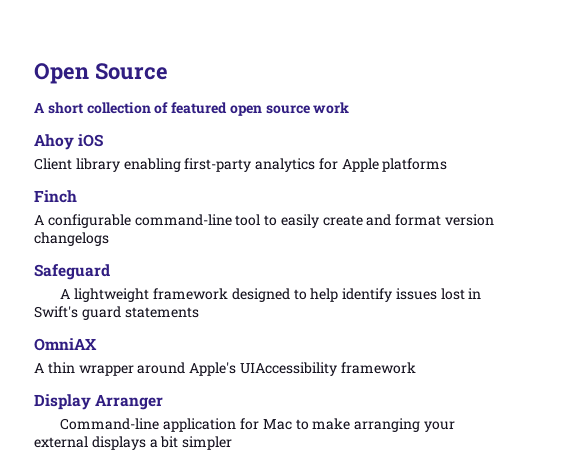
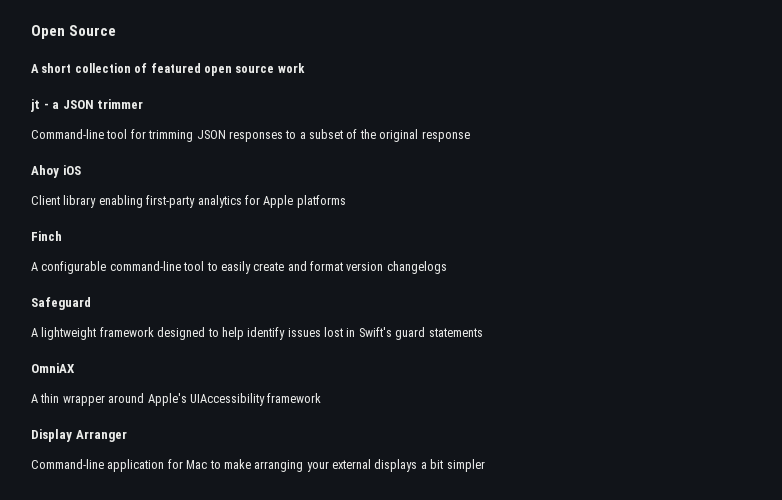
+ jt - a JSON trimmer
+ Command-line tool for trimming JSON responses to a subset of the original response

